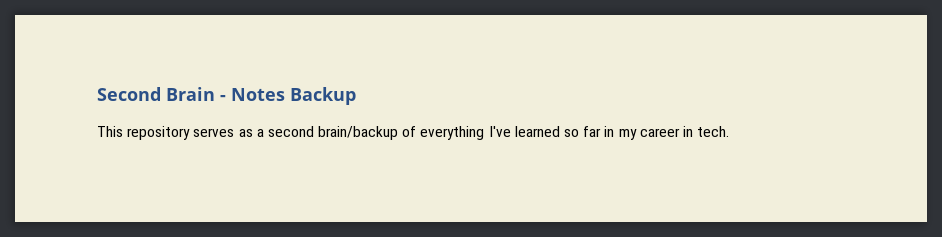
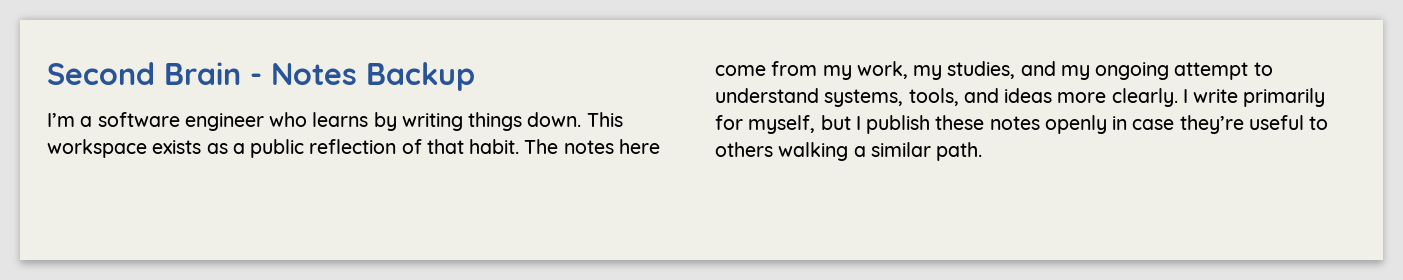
- This repository serves as a second brain/backup of everything I've learned so far in my career in tech.
+ I’m a software engineer who learns by writing things down. This workspace exists as a public reflection of that habit. The notes here come from my work, my studies, and my ongoing attempt to understand systems, tools, and ideas more clearly. I write primarily for myself, but I publish these notes openly in case they’re useful to others walking a similar path.

